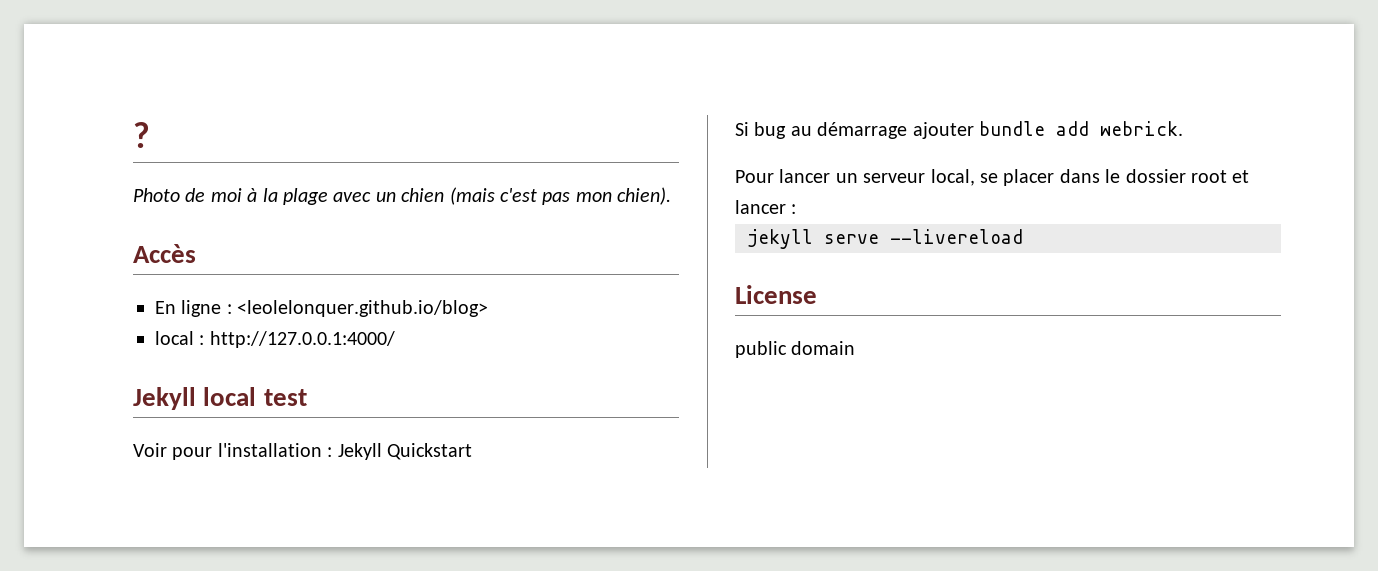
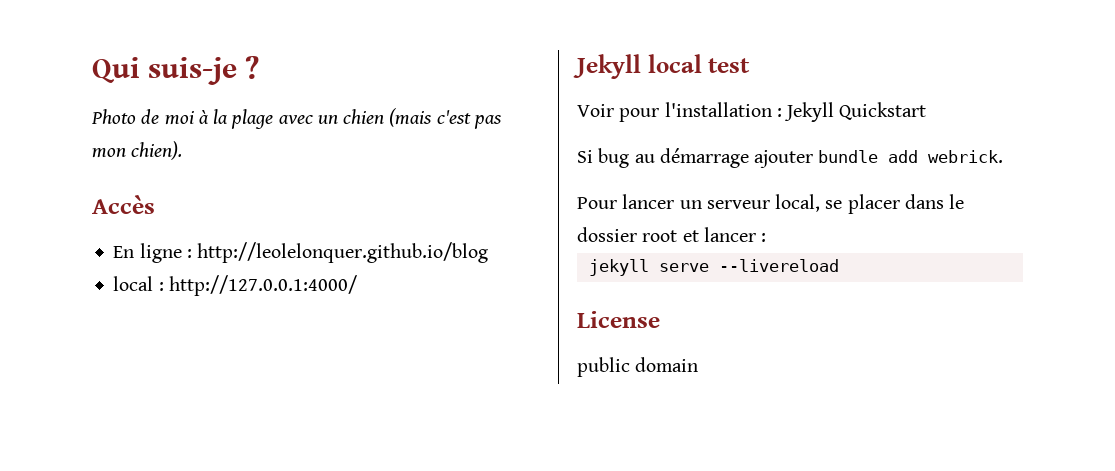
- ?
+ Qui suis-je ?
- En ligne : <leolelonquer.github.io/blog>
+ En ligne : http://leolelonquer.github.io/blog

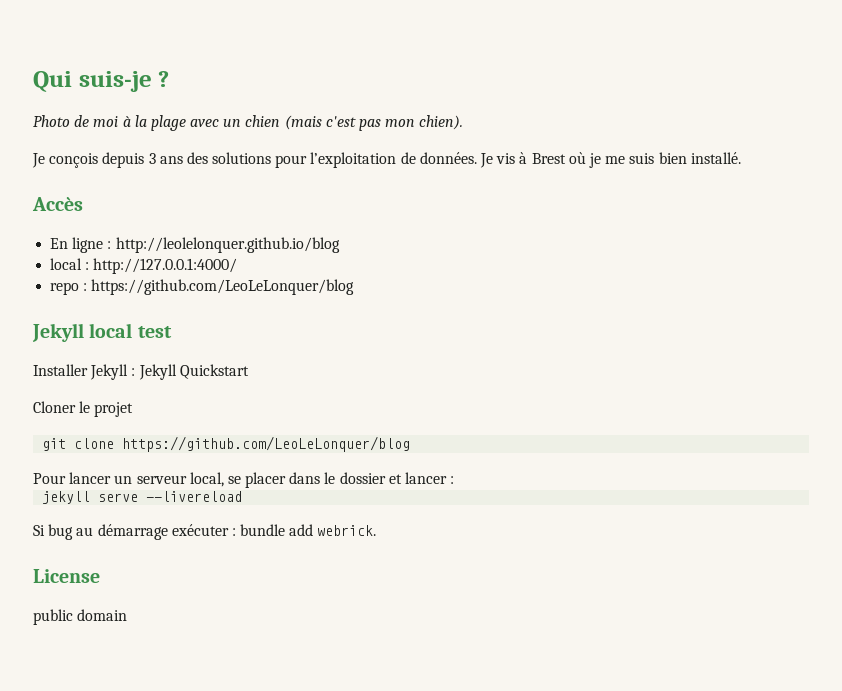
+ Je conçois depuis 3 ans des solutions pour l’exploitation de données. Je vis à Brest où je me suis bien installé.
+ repo : https://github.com/LeoLeLonquer/blog
- Voir pour l'installation : Jekyll Quickstart
+ Installer Jekyll : Jekyll Quickstart
- Si bug au démarrage ajouter bundle add webrick.
+ Cloner le projet
+ git clone https://github.com/LeoLeLonquer/blog
- Pour lancer un serveur local, se placer dans le dossier root et lancer :
+ Pour lancer un serveur local, se placer dans le dossier et lancer :
+ Si bug au démarrage exécuter : bundle add webrick.

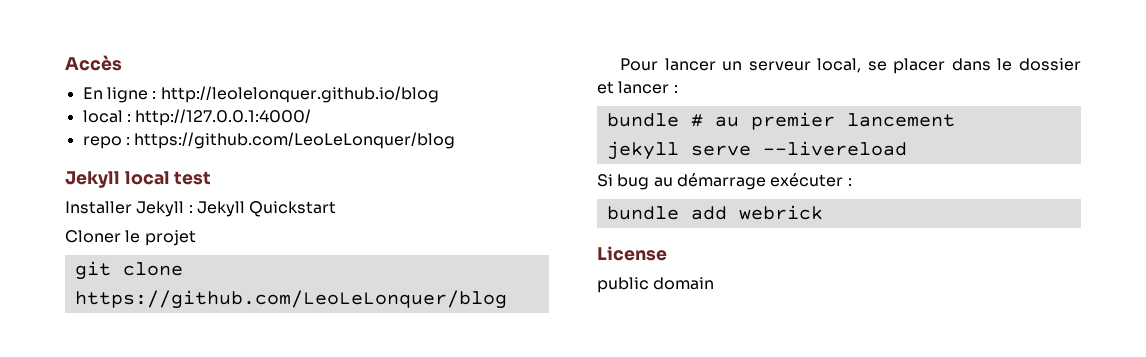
- Qui suis-je ?
- Photo de moi à la plage avec un chien (mais c'est pas mon chien).
- Je conçois depuis 3 ans des solutions pour l’exploitation de données. Je vis à Brest où je me suis bien installé.
+ bundle # au premier lancement
- Si bug au démarrage exécuter : bundle add webrick.
+ Si bug au démarrage exécuter :
+ bundle add webrick

